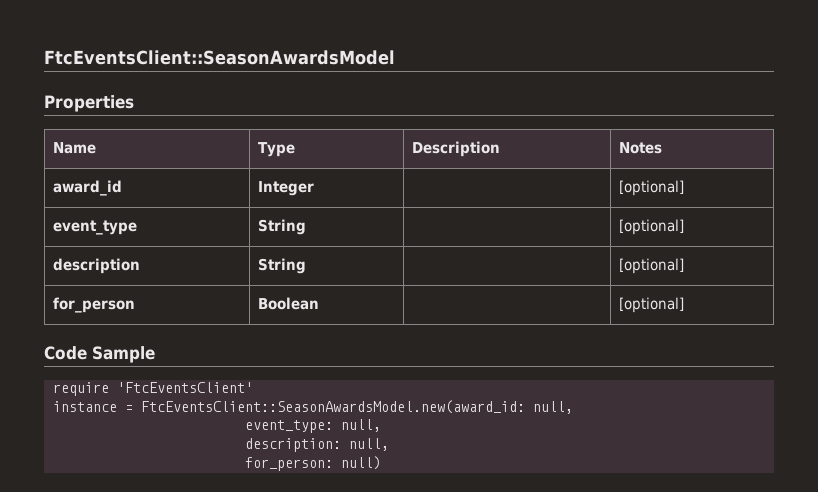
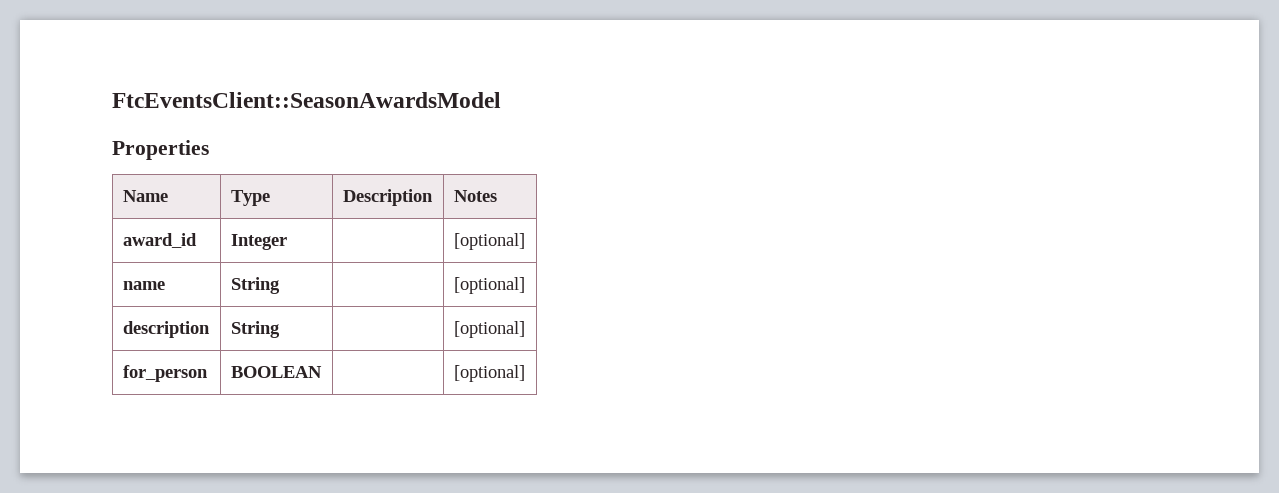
- event_type | String | | [optional]
+ name | String | | [optional]
- for_person | Boolean | | [optional]
- Code Sample
- require 'FtcEventsClient'
- instance = FtcEventsClient::SeasonAwardsModel.new(award_id: null,
- event_type: null,
- description: null,
- for_person: null)
+ for_person | BOOLEAN | | [optional]

